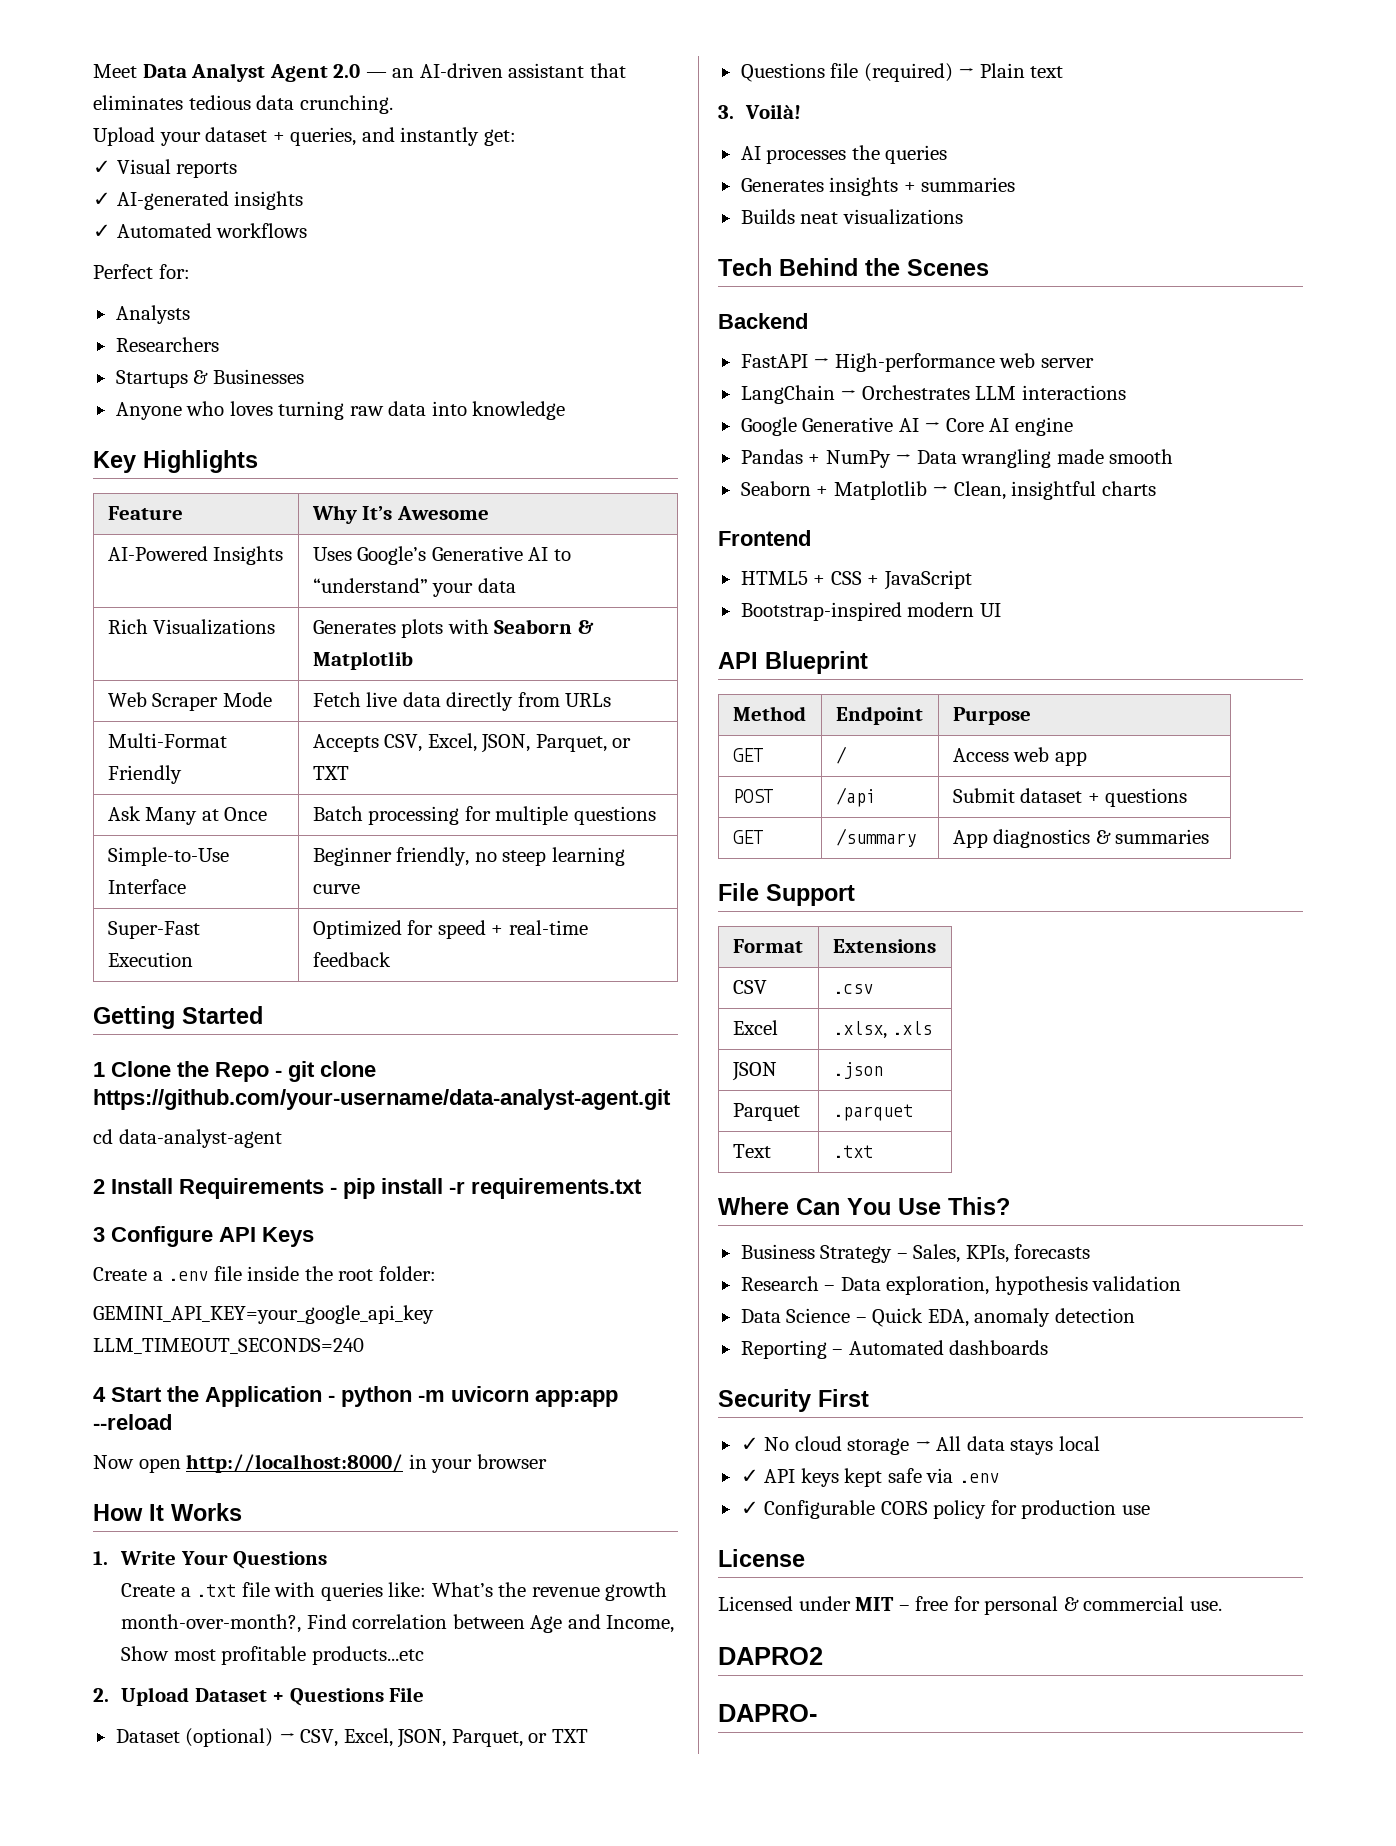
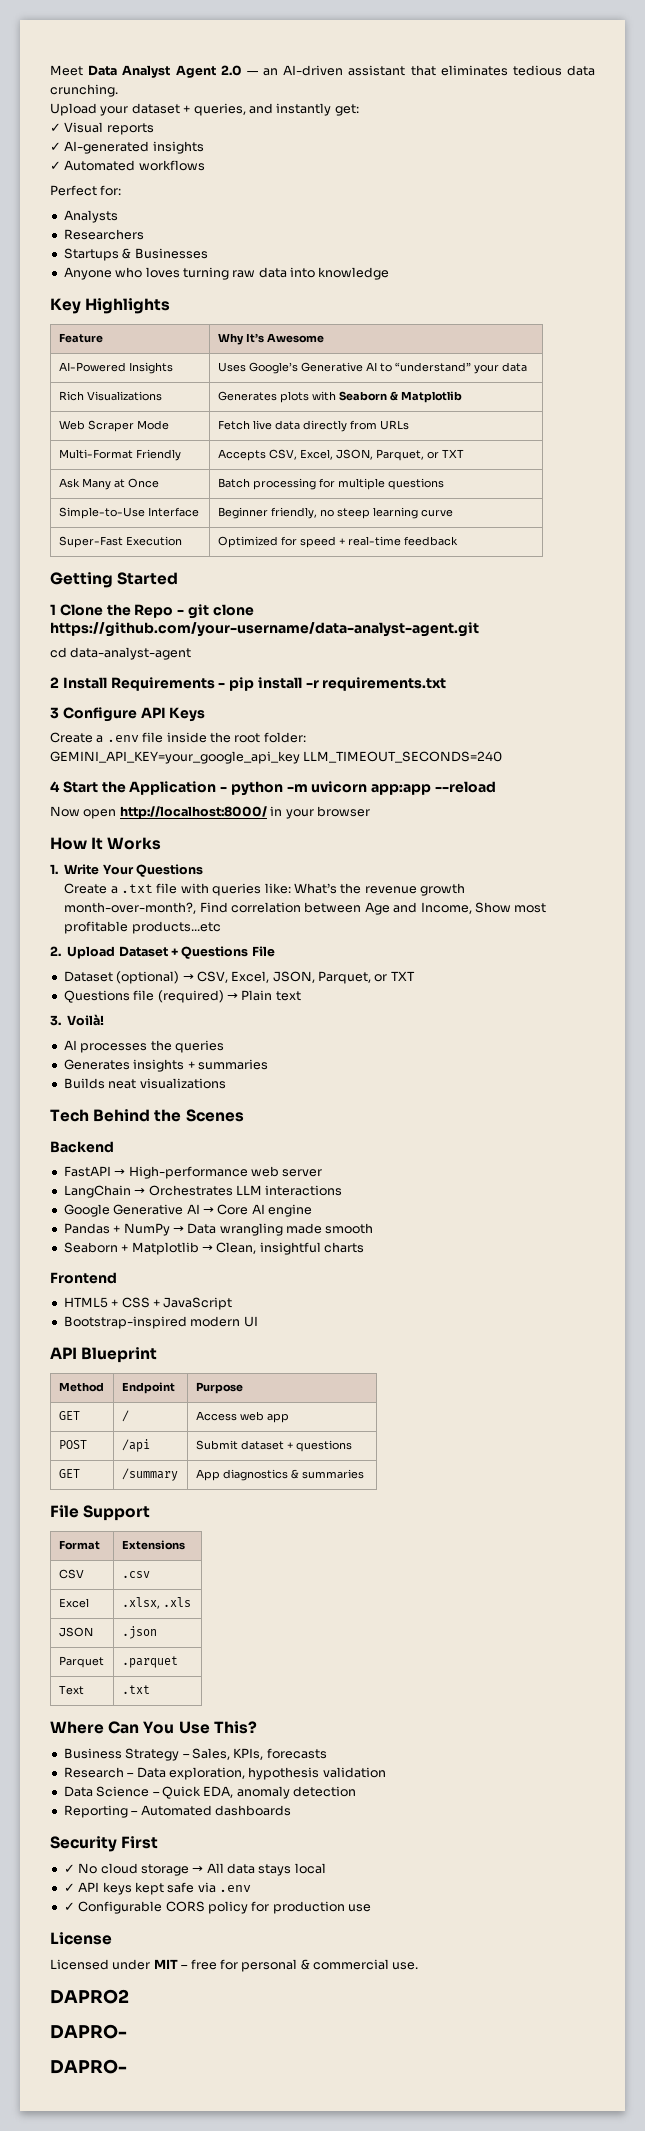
  DAPRO2
+ DAPRO-

